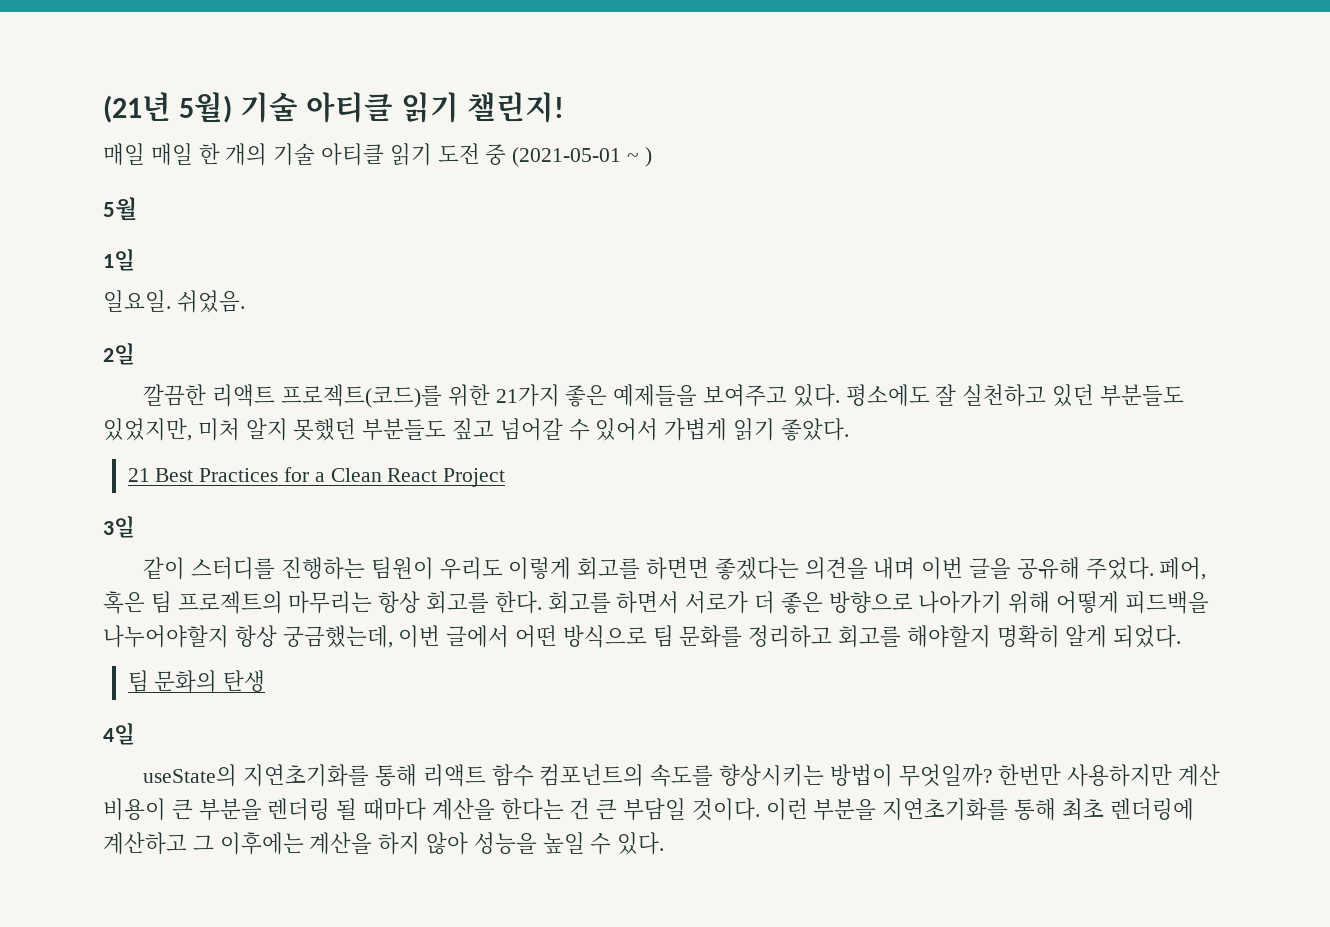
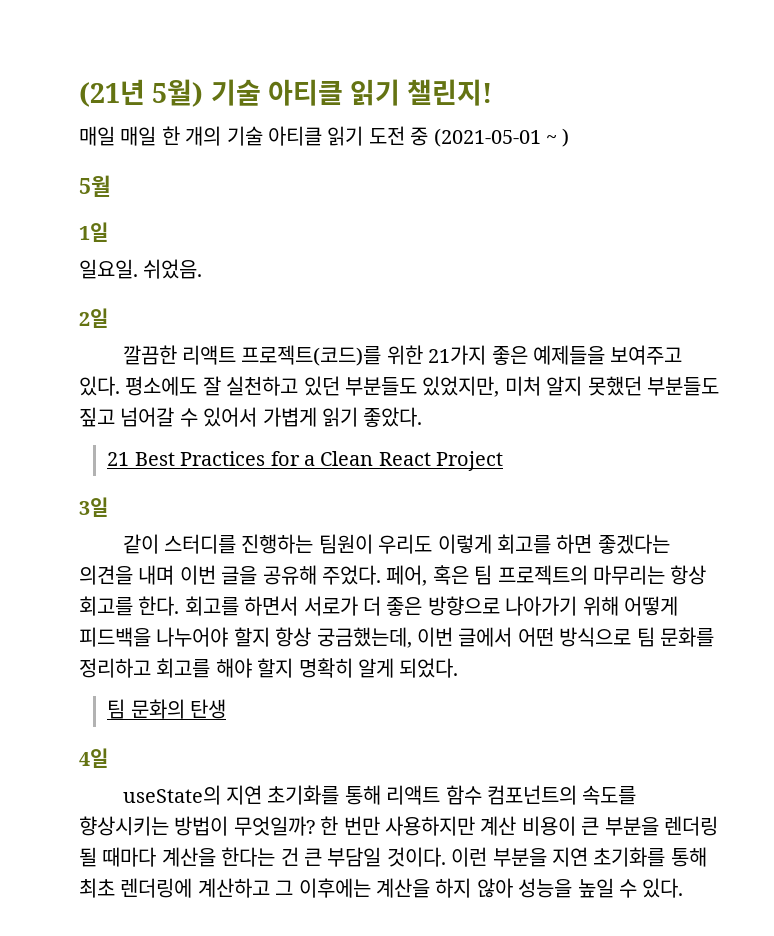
- 같이 스터디를 진행하는 팀원이 우리도 이렇게 회고를 하면면 좋겠다는 의견을 내며 이번 글을 공유해 주었다.
+ 같이 스터디를 진행하는 팀원이 우리도 이렇게 회고를 하면 좋겠다는 의견을 내며 이번 글을 공유해 주었다.
- 회고를 하면서 서로가 더 좋은 방향으로 나아가기 위해 어떻게 피드백을 나누어야할지 항상 궁금했는데, 이번 글에서 어떤 방식으로 팀 문화를 정리하고 회고를 해야할지 명확히 알게 되었다.
+ 회고를 하면서 서로가 더 좋은 방향으로 나아가기 위해 어떻게 피드백을 나누어야 할지 항상 궁금했는데, 이번 글에서 어떤 방식으로 팀 문화를 정리하고 회고를 해야 할지 명확히 알게 되었다.
- useState의 지연초기화를 통해 리액트 함수 컴포넌트의 속도를 향상시키는 방법이 무엇일까?
+ useState의 지연 초기화를 통해 리액트 함수 컴포넌트의 속도를 향상시키는 방법이 무엇일까?
- 한번만 사용하지만 계산 비용이 큰 부분을 렌더링 될 때마다 계산을 한다는 건 큰 부담일 것이다.
+ 한 번만 사용하지만 계산 비용이 큰 부분을 렌더링 될 때마다 계산을 한다는 건 큰 부담일 것이다.
- 이런 부분을 지연초기화를 통해 최초 렌더링에 계산하고 그 이후에는 계산을 하지 않아 성능을 높일 수 있다.
+ 이런 부분을 지연 초기화를 통해 최초 렌더링에 계산하고 그 이후에는 계산을 하지 않아 성능을 높일 수 있다.

